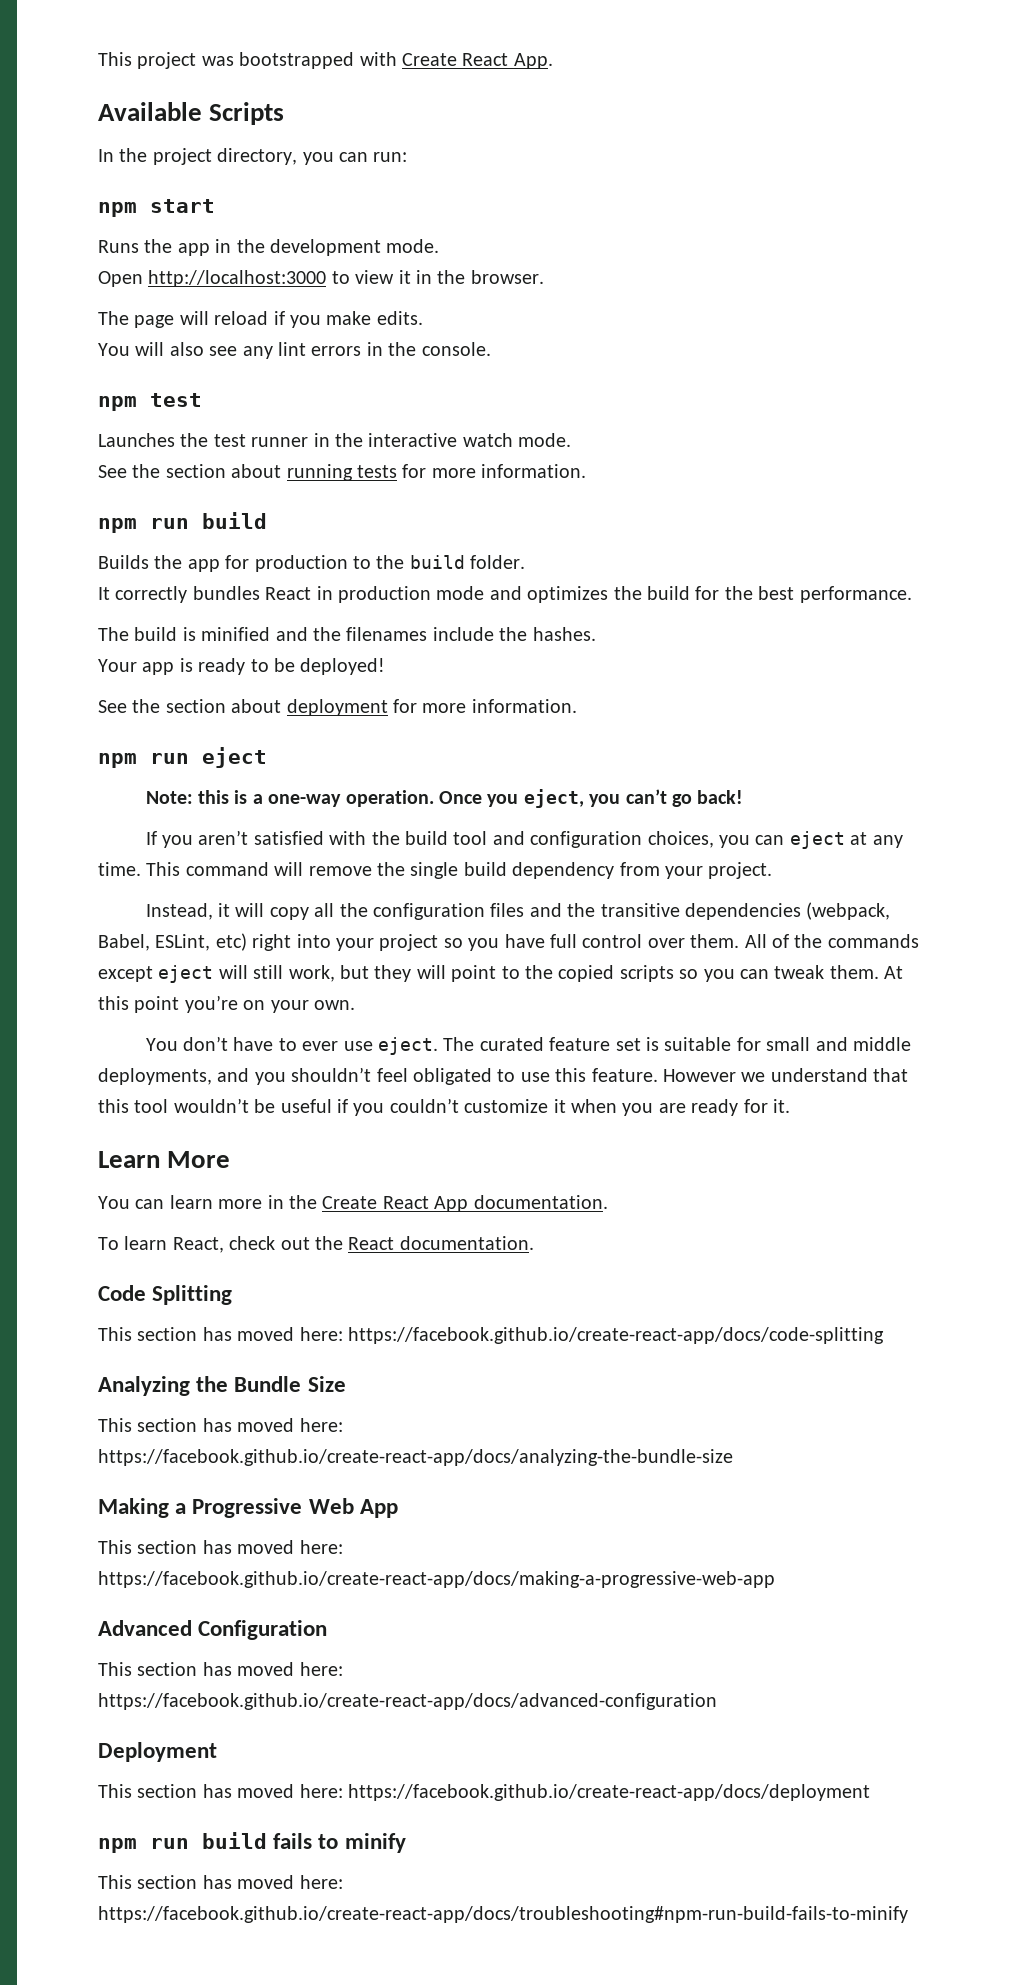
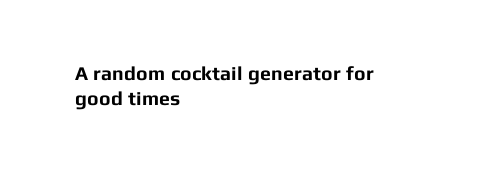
- This project was bootstrapped with Create React App.
- Available Scripts
- In the project directory, you can run:
- npm start
- Runs the app in the development mode.
- Open http://localhost:3000 to view it in the browser.
- The page will reload if you make edits.
- You will also see any lint errors in the console.
- npm test
- Launches the test runner in the interactive watch mode.
- See the section about running tests for more information.
- npm run build
- Builds the app for production to the build folder.
- It correctly bundles React in production mode and optimizes the build for the best performance.
- The build is minified and the filenames include the hashes.
- Your app is ready to be deployed!
- See the section about deployment for more information.
- npm run eject
- Note: this is a one-way operation. Once you eject, you can’t go back!
- If you aren’t satisfied with the build tool and configuration choices, you can eject at any time. This command will remove the single build dependency from your project.
- Instead, it will copy all the configuration files and the transitive dependencies (webpack, Babel, ESLint, etc) right into your project so you have full control over them. All of the commands except eject will still work, but they will point to the copied scripts so you can tweak them. At this point you’re on your own.
- You don’t have to ever use eject. The curated feature set is suitable for small and middle deployments, and you shouldn’t feel obligated to use this feature. However we understand that this tool wouldn’t be useful if you couldn’t customize it when you are ready for it.
- Learn More
- You can learn more in the Create React App documentation.
- To learn React, check out the React documentation.
- Code Splitting
- This section has moved here: https://facebook.github.io/create-react-app/docs/code-splitting
- Analyzing the Bundle Size
- This section has moved here: https://facebook.github.io/create-react-app/docs/analyzing-the-bundle-size
- Making a Progressive Web App
- This section has moved here: https://facebook.github.io/create-react-app/docs/making-a-progressive-web-app
- Advanced Configuration
- This section has moved here: https://facebook.github.io/create-react-app/docs/advanced-configuration
- Deployment
- This section has moved here: https://facebook.github.io/create-react-app/docs/deployment
- npm run build fails to minify
- This section has moved here: https://facebook.github.io/create-react-app/docs/troubleshooting#npm-run-build-fails-to-minify
+ A random cocktail generator for good times

